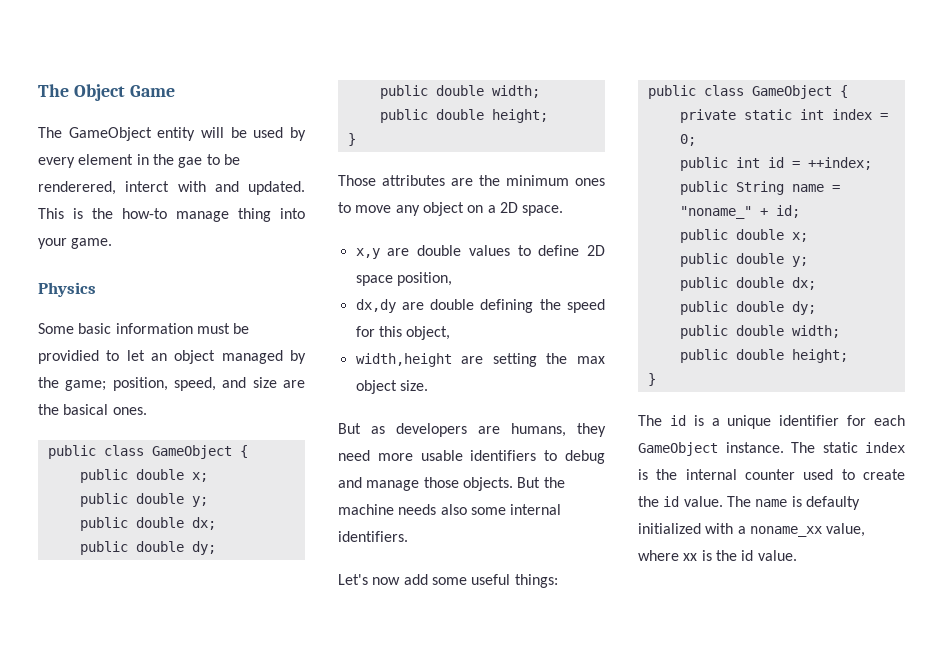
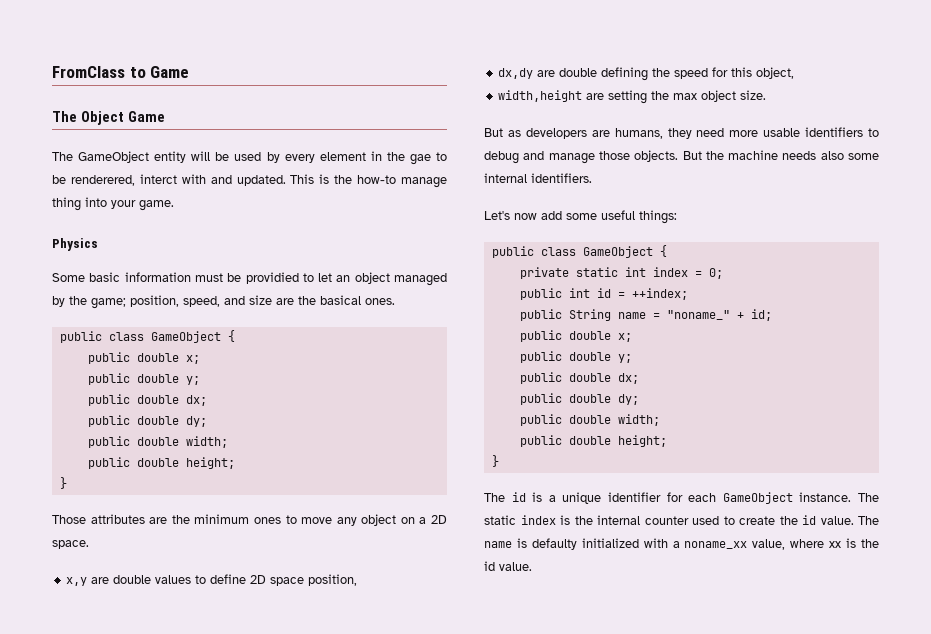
+ FromClass to Game

